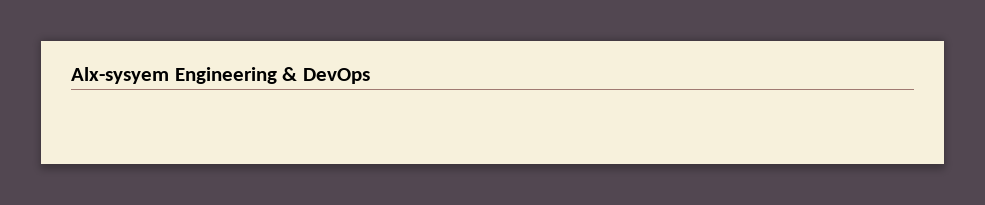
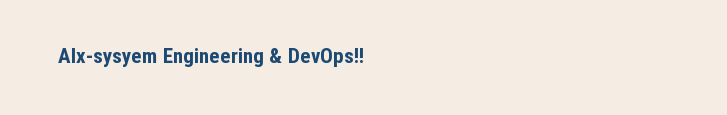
- Alx-sysyem Engineering & DevOps
+ Alx-sysyem Engineering & DevOps!!

